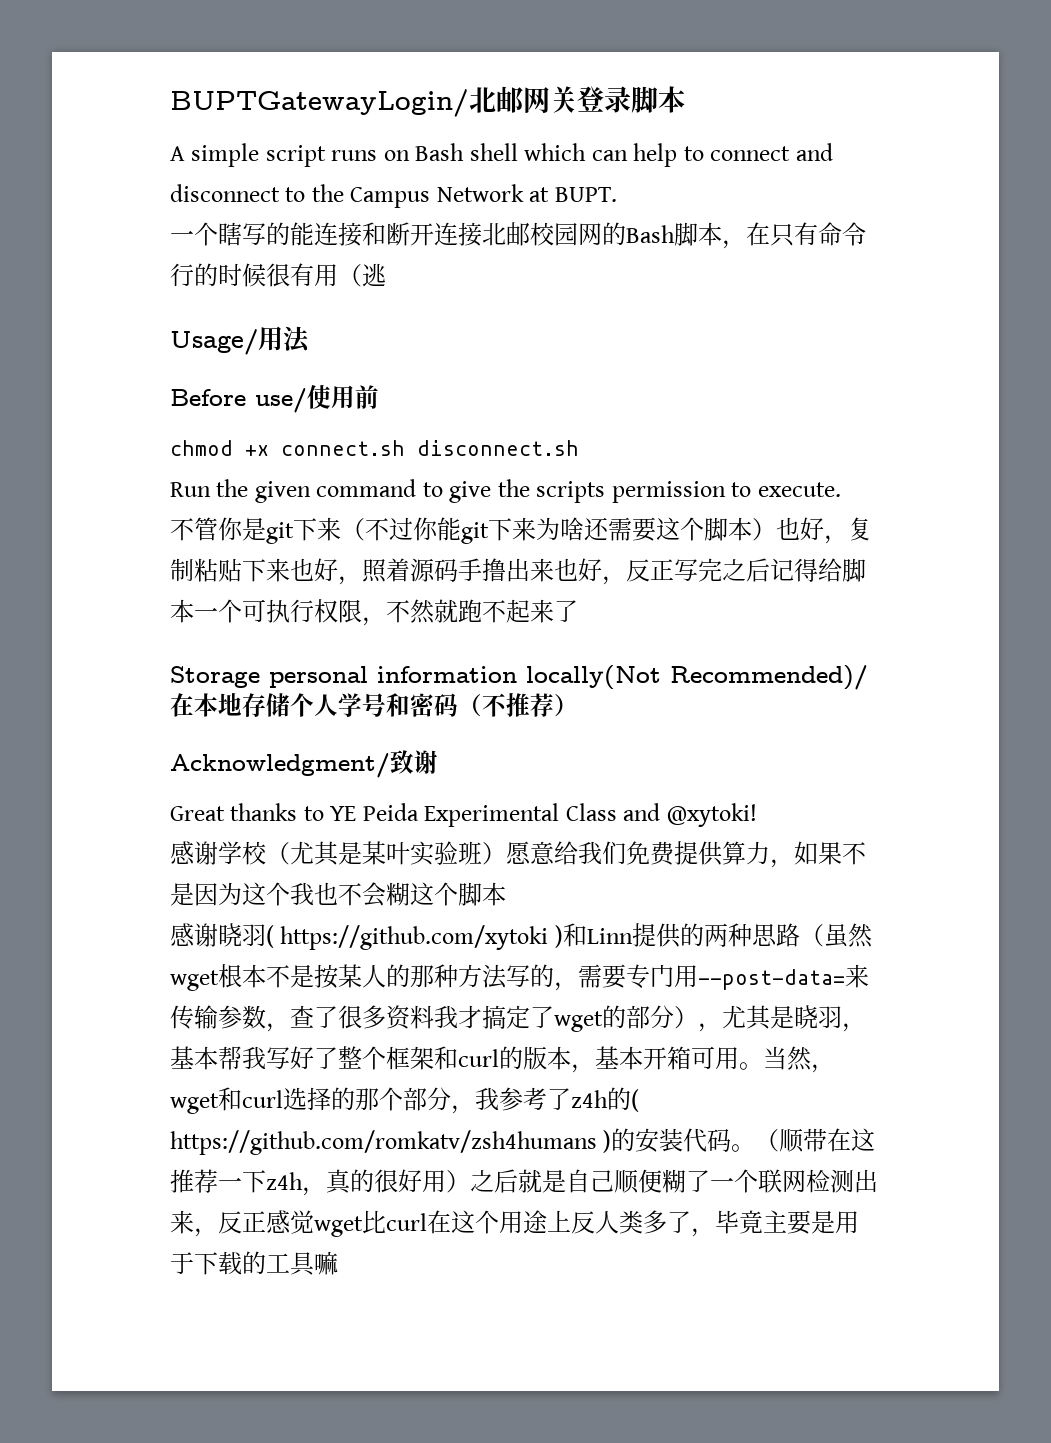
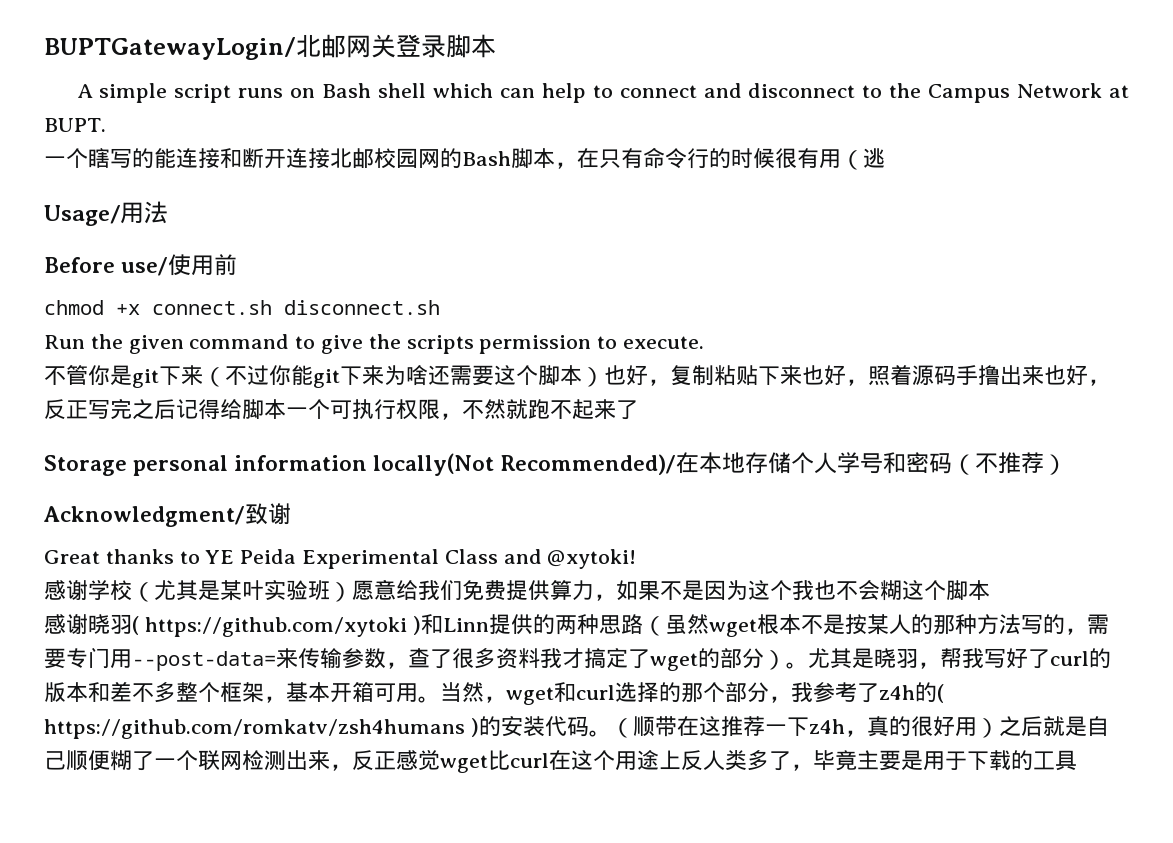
- 感谢晓羽( https://github.com/xytoki )和Linn提供的两种思路（虽然wget根本不是按某人的那种方法写的，需要专门用--post-data=来传输参数，查了很多资料我才搞定了wget的部分），尤其是晓羽，基本帮我写好了整个框架和curl的版本，基本开箱可用。
+ 感谢晓羽( https://github.com/xytoki )和Linn提供的两种思路（虽然wget根本不是按某人的那种方法写的，需要专门用--post-data=来传输参数，查了很多资料我才搞定了wget的部分）。尤其是晓羽，帮我写好了curl的版本和差不多整个框架，基本开箱可用。
- （顺带在这推荐一下z4h，真的很好用）之后就是自己顺便糊了一个联网检测出来，反正感觉wget比curl在这个用途上反人类多了，毕竟主要是用于下载的工具嘛
+ （顺带在这推荐一下z4h，真的很好用）之后就是自己顺便糊了一个联网检测出来，反正感觉wget比curl在这个用途上反人类多了，毕竟主要是用于下载的工具

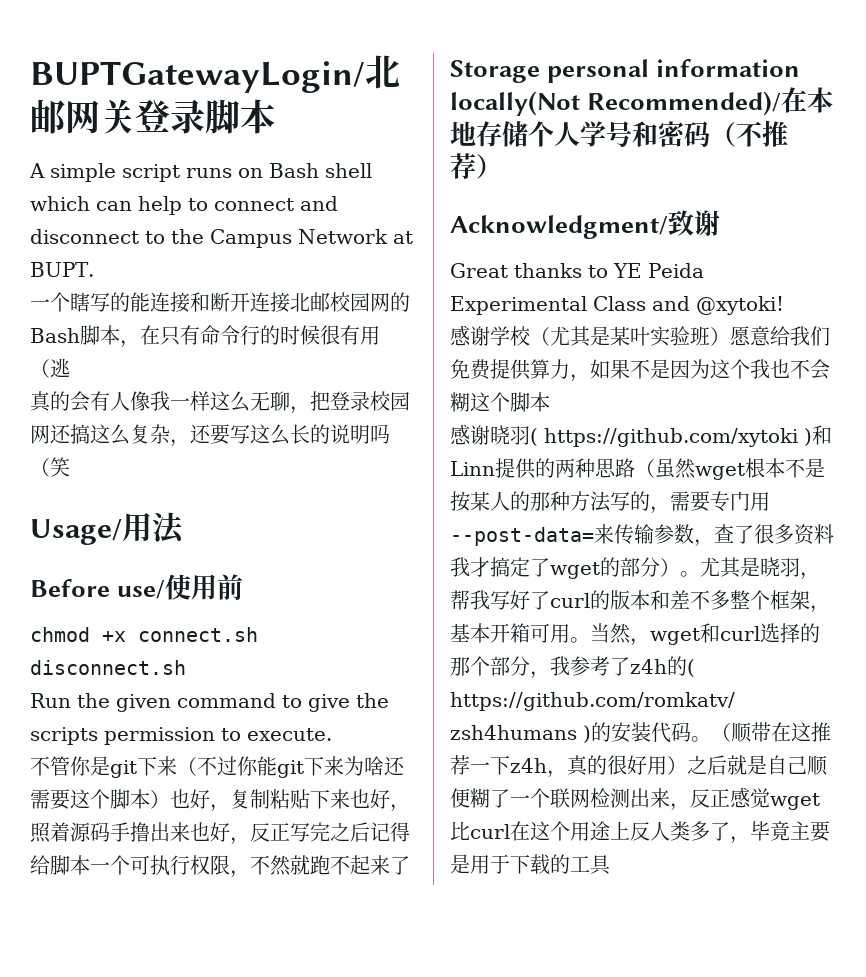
+ 真的会有人像我一样这么无聊，把登录校园网还搞这么复杂，还要写这么长的说明吗（笑

